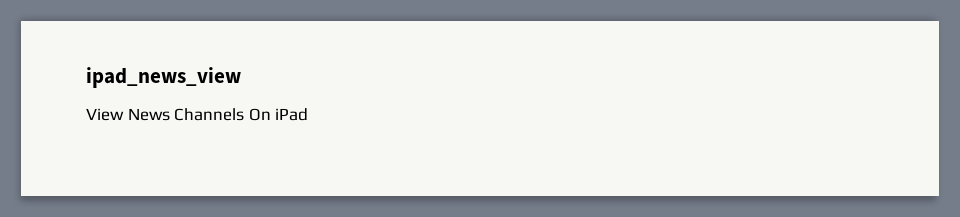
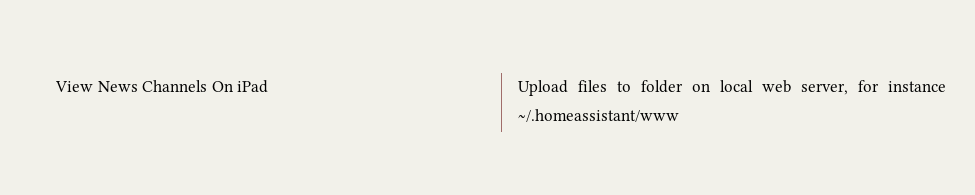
- ipad_news_view
+ Upload files to folder on local web server, for instance ~/.homeassistant/www

